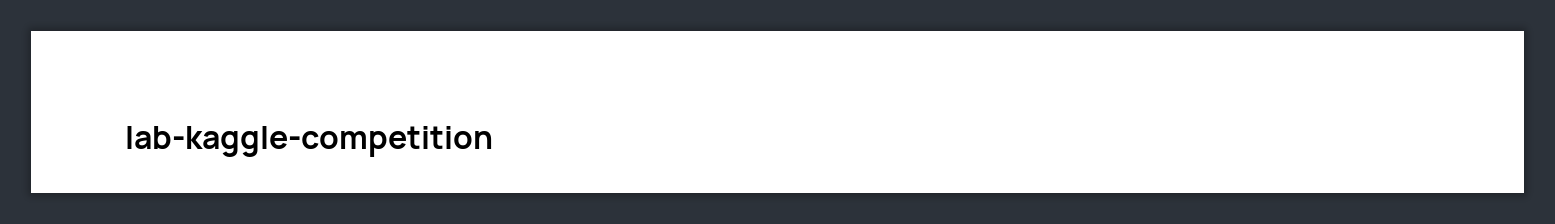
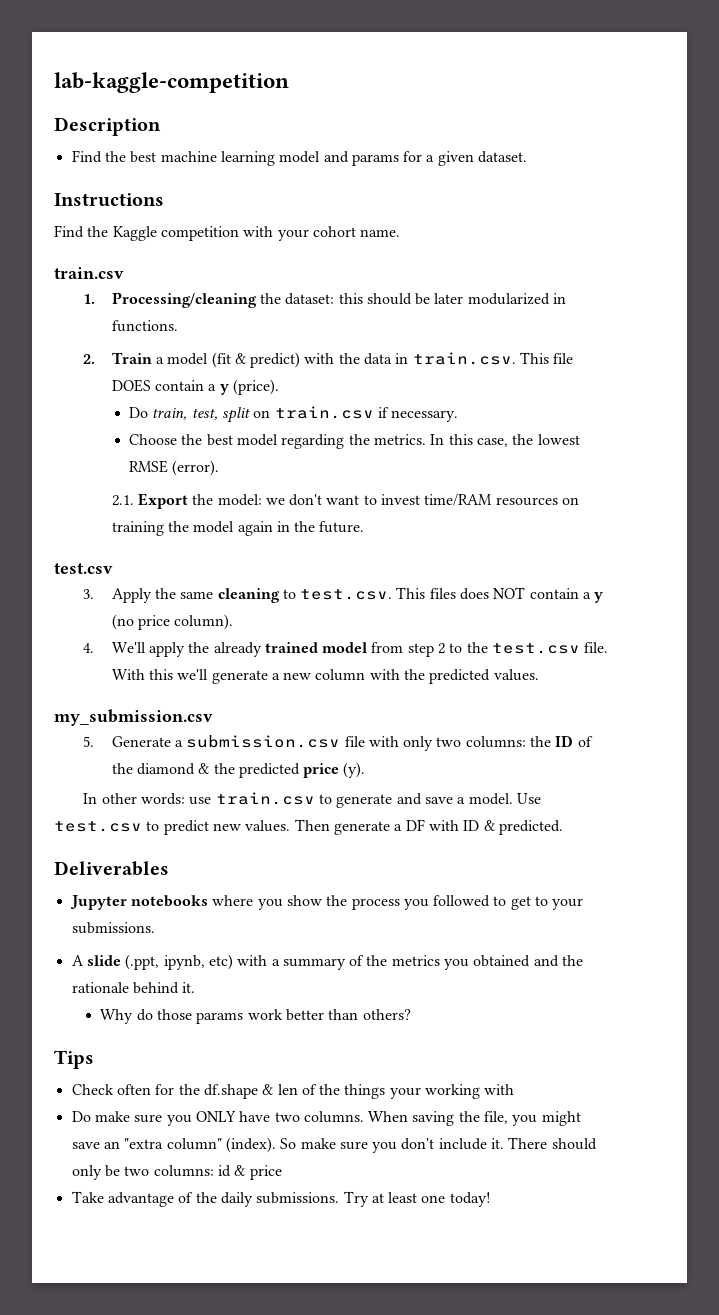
+ Description
+ Find the best machine learning model and params for a given dataset.
+ Instructions
+ Find the Kaggle competition with your cohort name.
+ train.csv
+ 1. Processing/cleaning the dataset: this should be later modularized in functions.
+ 2. Train a model (fit & predict) with the data in train.csv. This file DOES contain a y (price).
+ Do train, test, split on train.csv if necessary.
+ Choose the best model regarding the metrics. In this case, the lowest RMSE (error).
+ 2.1. Export the model: we don't want to invest time/RAM resources on training the model again in the future.
+ test.csv
+ 3. Apply the same cleaning to test.csv. This files does NOT contain a y (no price column).
+ 4. We'll apply the already trained model from step 2 to the test.csv file. With this we'll generate a new column with the predicted values.
+ my_submission.csv
+ 5. Generate a submission.csv file with only two columns: the ID of the diamond & the predicted price (y).
+ In other words: use train.csv to generate and save a model. Use test.csv to predict new values. Then generate a DF with ID & predicted.
+ Deliverables
+ Jupyter notebooks where you show the process you followed to get to your submissions.
+ A slide (.ppt, ipynb, etc) with a summary of the metrics you obtained and the rationale behind it.
+ Why do those params work better than others?
+ Tips
+ Check often for the df.shape & len of the things your working with
+ Do make sure you ONLY have two columns. When saving the file, you might save an "extra column" (index). So make sure you don't include it. There should only be two columns: id & price
+ Take advantage of the daily submissions. Try at least one today!

